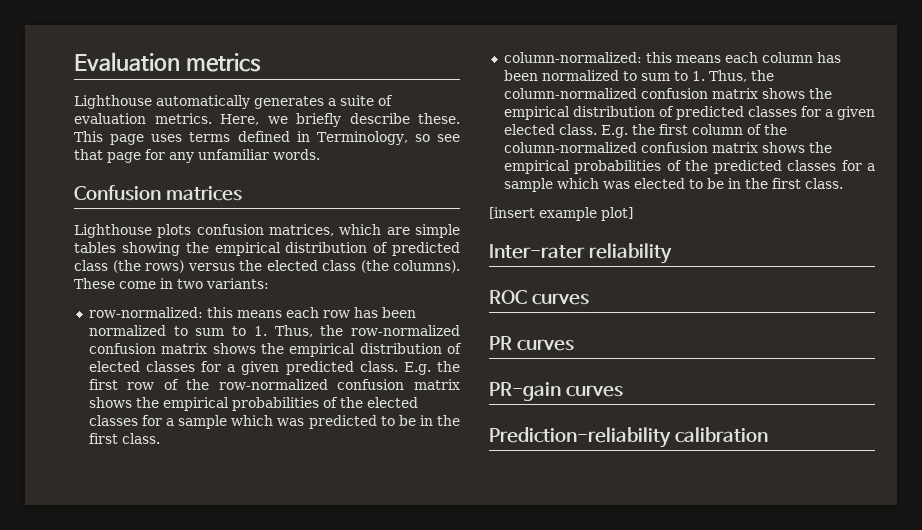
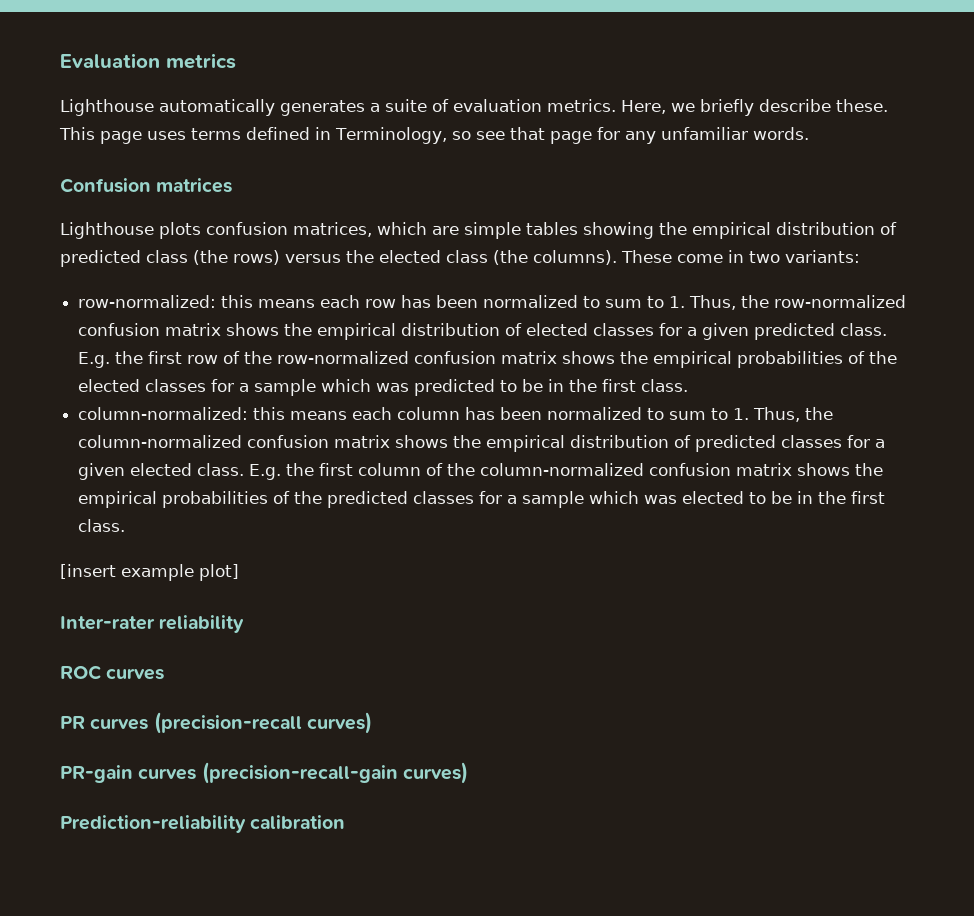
- PR curves
+ PR curves (precision-recall curves)
- PR-gain curves
+ PR-gain curves (precision-recall-gain curves)

